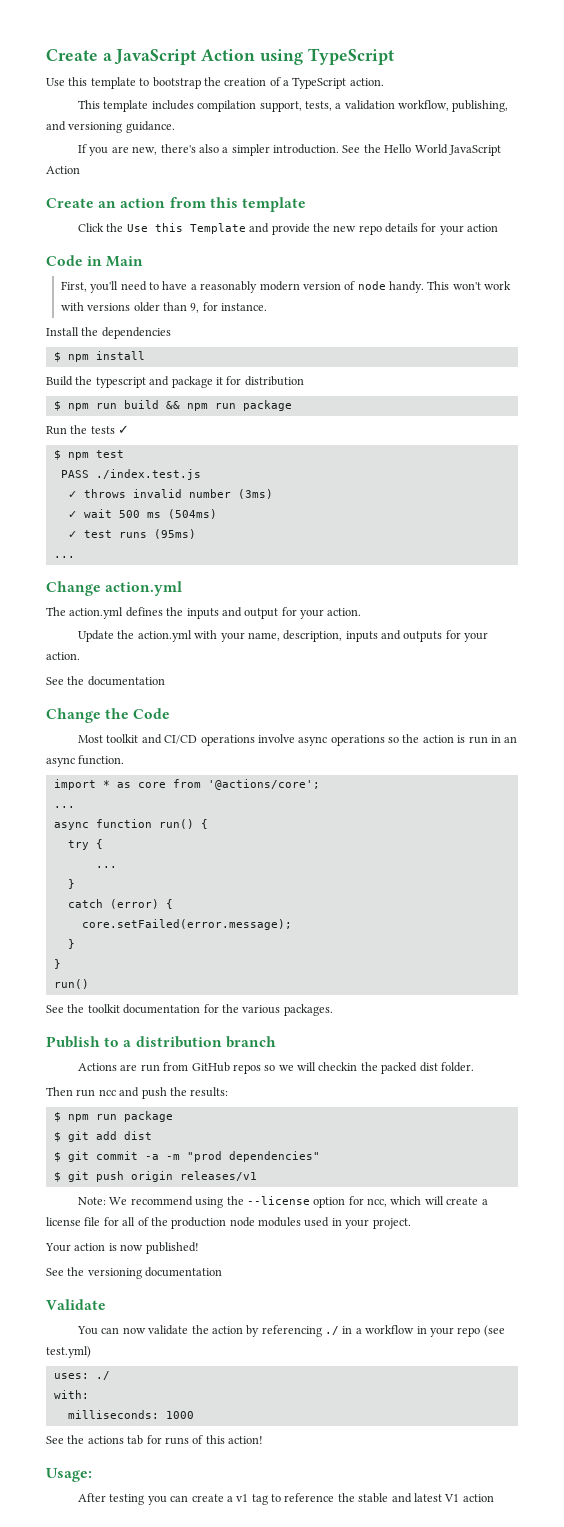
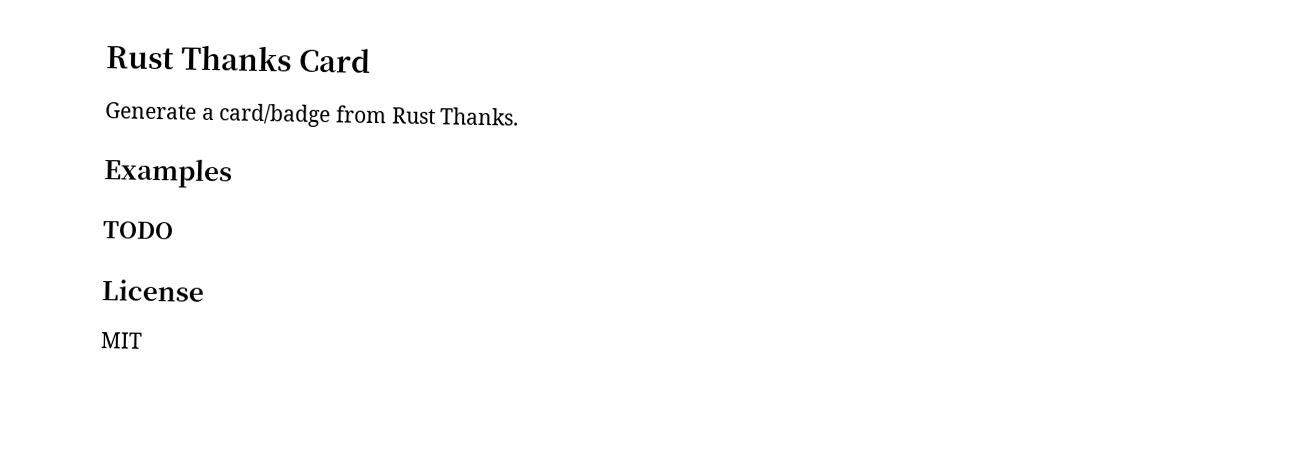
- Create a JavaScript Action using TypeScript
- Use this template to bootstrap the creation of a TypeScript action.
- This template includes compilation support, tests, a validation workflow, publishing, and versioning guidance.
- If you are new, there's also a simpler introduction. See the Hello World JavaScript Action
- Create an action from this template
- Click the Use this Template and provide the new repo details for your action
- Code in Main
- First, you'll need to have a reasonably modern version of node handy. This won't work with versions older than 9, for instance.
- Install the dependencies
- $ npm install
- Build the typescript and package it for distribution
- $ npm run build && npm run package
- Run the tests ✓
- $ npm test
- PASS ./index.test.js
- ✓ throws invalid number (3ms)
- ✓ wait 500 ms (504ms)
- ✓ test runs (95ms)
- ...
- Change action.yml
- The action.yml defines the inputs and output for your action.
- Update the action.yml with your name, description, inputs and outputs for your action.
- See the documentation
- Change the Code
- Most toolkit and CI/CD operations involve async operations so the action is run in an async function.
- import * as core from '@actions/core';
- ...
- async function run() {
- try {
- ...
- }
- catch (error) {
- core.setFailed(error.message);
- }
- }
- run()
- See the toolkit documentation for the various packages.
- Publish to a distribution branch
- Actions are run from GitHub repos so we will checkin the packed dist folder.
- Then run ncc and push the results:
- $ npm run package
- $ git add dist
- $ git commit -a -m "prod dependencies"
- $ git push origin releases/v1
- Note: We recommend using the --license option for ncc, which will create a license file for all of the production node modules used in your project.
- Your action is now published!
- See the versioning documentation
- Validate
- You can now validate the action by referencing ./ in a workflow in your repo (see test.yml)
- uses: ./
- with:
- milliseconds: 1000
- See the actions tab for runs of this action!
- Usage:
- After testing you can create a v1 tag to reference the stable and latest V1 action
+ Rust Thanks Card
+ Generate a card/badge from Rust Thanks.
+ Examples
+ TODO
+ License
+ MIT

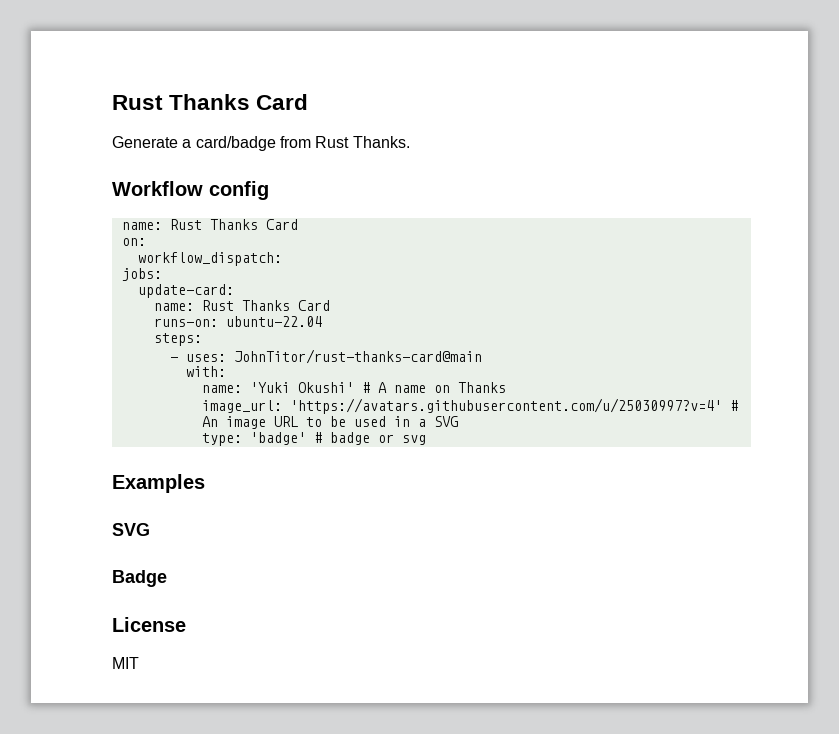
+ Workflow config
+ name: Rust Thanks Card
+ on:
+ workflow_dispatch:
+ jobs:
+ update-card:
+ name: Rust Thanks Card
+ runs-on: ubuntu-22.04
+ steps:
+ - uses: JohnTitor/rust-thanks-card@main
+ with:
+ name: 'Yuki Okushi' # A name on Thanks
+ image_url: 'https://avatars.githubusercontent.com/u/25030997?v=4' # An image URL to be used in a SVG
+ type: 'badge' # badge or svg
  Examples
- TODO
+ SVG
+ Badge

